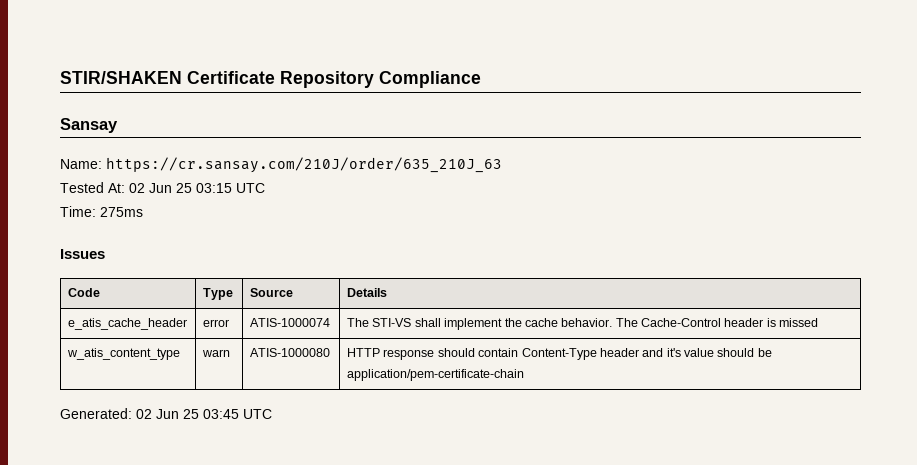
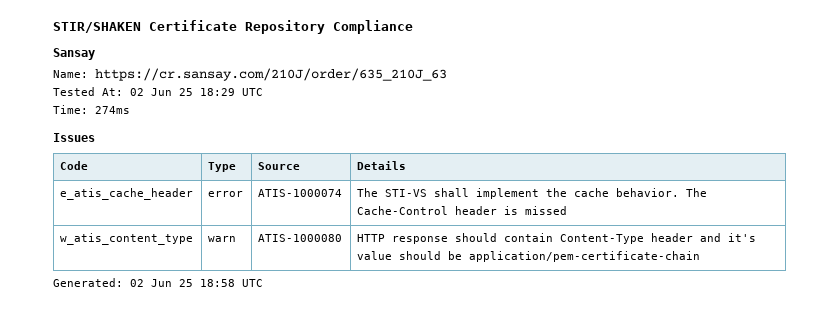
- Tested At: 02 Jun 25 03:15 UTC
+ Tested At: 02 Jun 25 18:29 UTC
- Time: 275ms
+ Time: 274ms
- Generated: 02 Jun 25 03:45 UTC
+ Generated: 02 Jun 25 18:58 UTC

